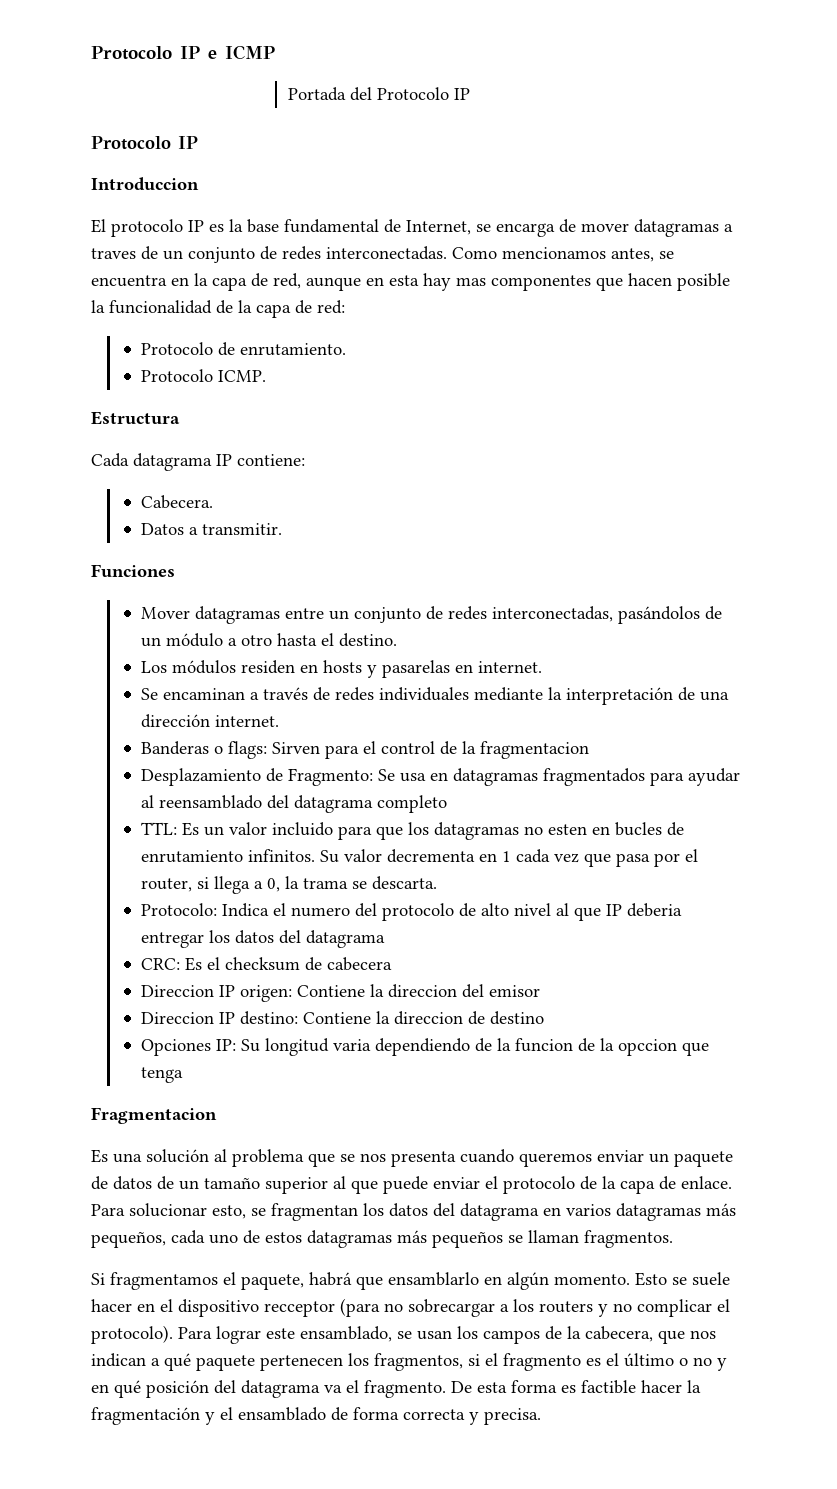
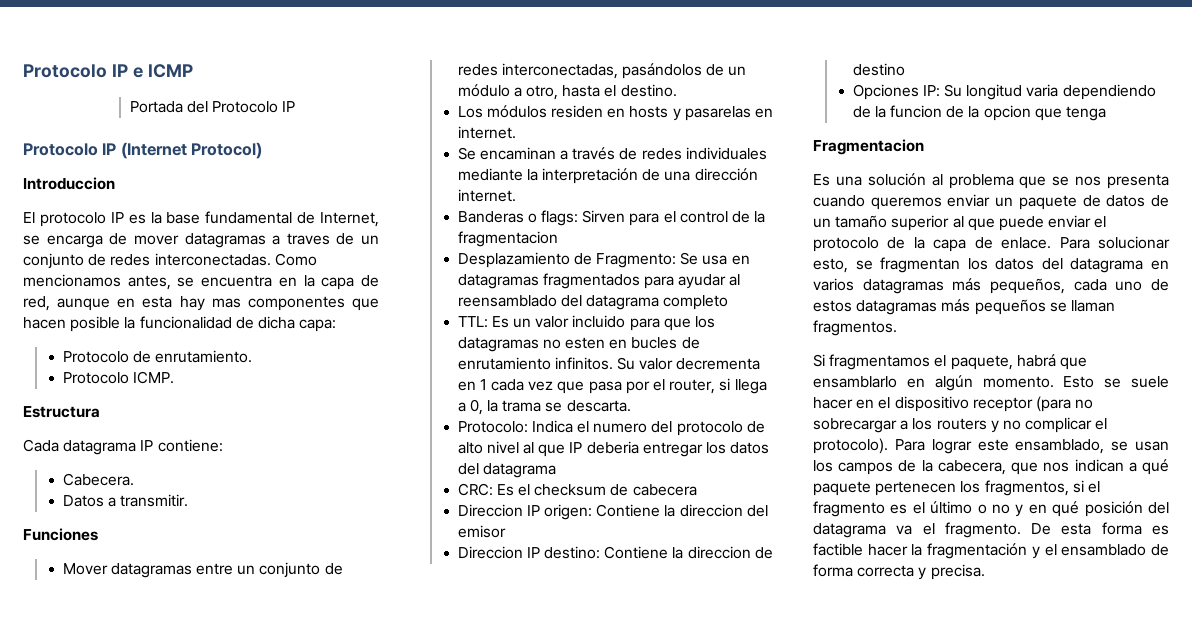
  Portada del Protocolo IP
- Protocolo IP
+ Protocolo IP (Internet Protocol)
- Como mencionamos antes, se encuentra en la capa de red, aunque en esta hay mas componentes que hacen posible la funcionalidad de la capa de red:
+ Como mencionamos antes, se encuentra en la capa de red, aunque en esta hay mas componentes que hacen posible la funcionalidad de dicha capa:
- Mover datagramas entre un conjunto de redes interconectadas, pasándolos de un módulo a otro hasta el destino.
+ Mover datagramas entre un conjunto de redes interconectadas, pasándolos de un módulo a otro, hasta el destino.
- Opciones IP: Su longitud varia dependiendo de la funcion de la opccion que tenga
+ Opciones IP: Su longitud varia dependiendo de la funcion de la opcion que tenga
- Esto se suele hacer en el dispositivo recceptor (para no sobrecargar a los routers y no complicar el protocolo).
+ Esto se suele hacer en el dispositivo receptor (para no sobrecargar a los routers y no complicar el protocolo).

